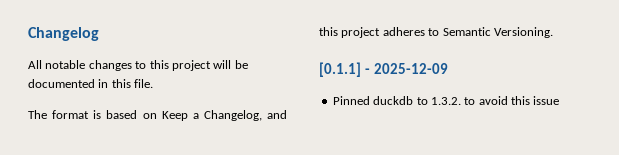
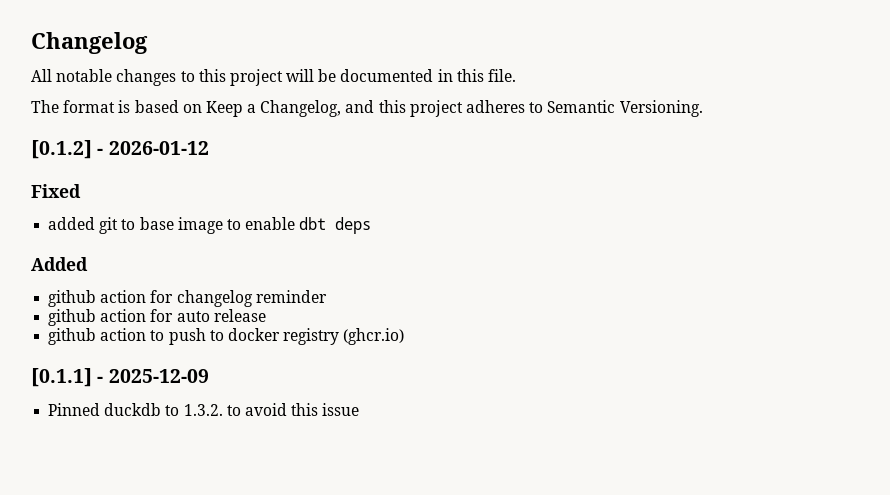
+ [0.1.2] - 2026-01-12
+ Fixed
+ added git to base image to enable dbt deps
+ Added
+ github action for changelog reminder
+ github action for auto release
+ github action to push to docker registry (ghcr.io)

